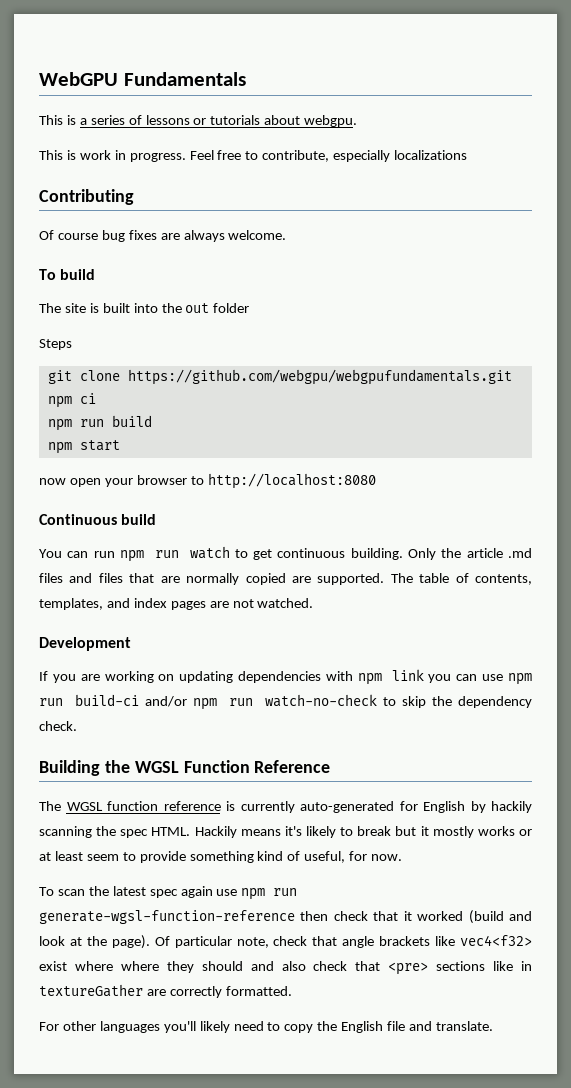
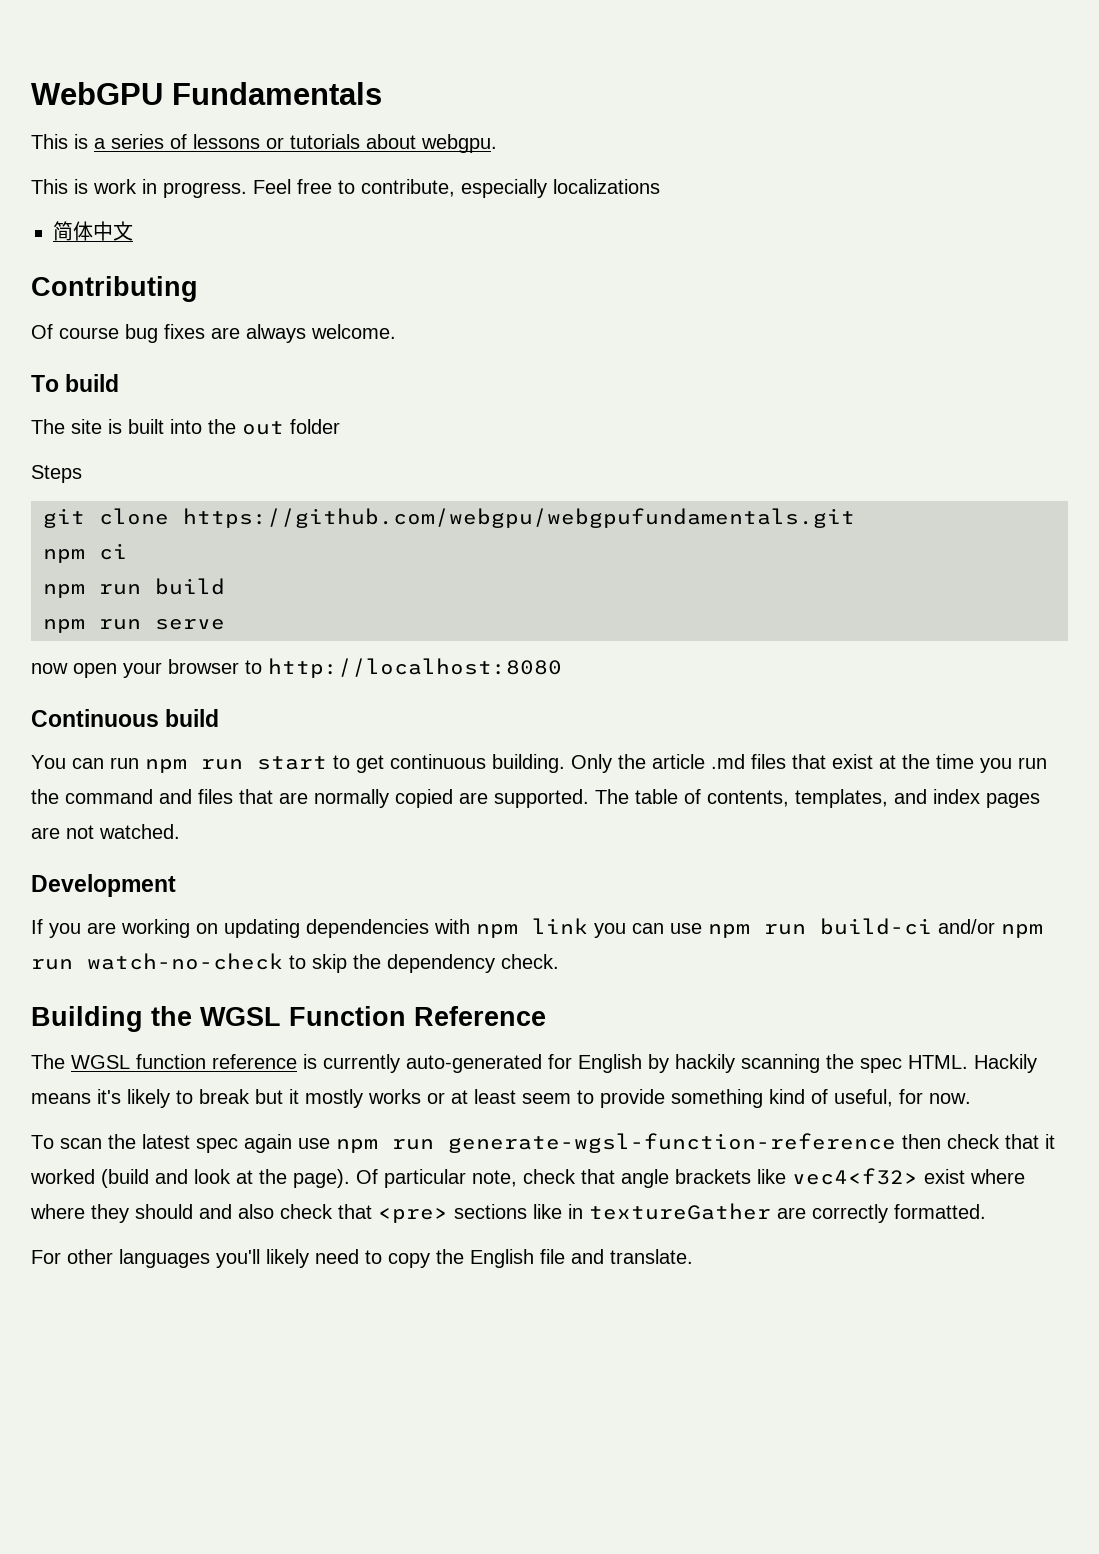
+ 简体中文
- npm start
+ npm run serve
- You can run npm run watch to get continuous building.
+ You can run npm run start to get continuous building.
- Only the article .md files and files that are normally copied are supported.
+ Only the article .md files that exist at the time you run the command and files that are normally copied are supported.

